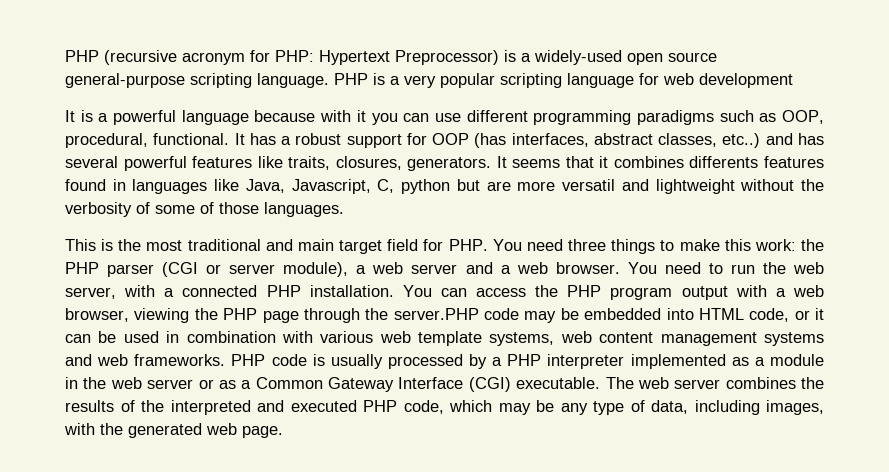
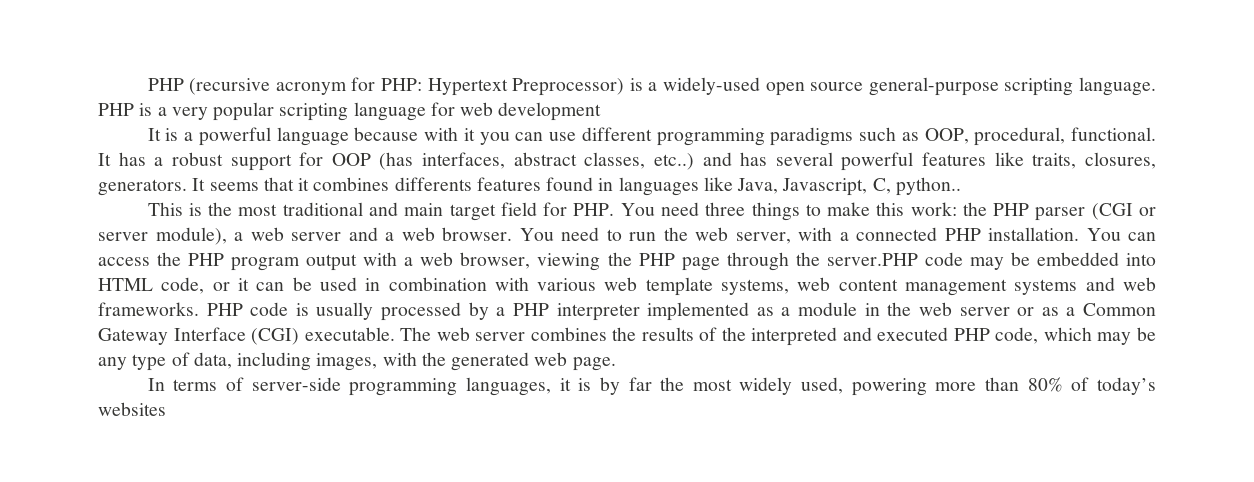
- It seems that it combines differents features found in languages like Java, Javascript, C, python but are more versatil and lightweight without the verbosity of some of those languages.
+ It seems that it combines differents features found in languages like Java, Javascript, C, python..
+ In terms of server-side programming languages, it is by far the most widely used, powering more than 80% of today’s websites

